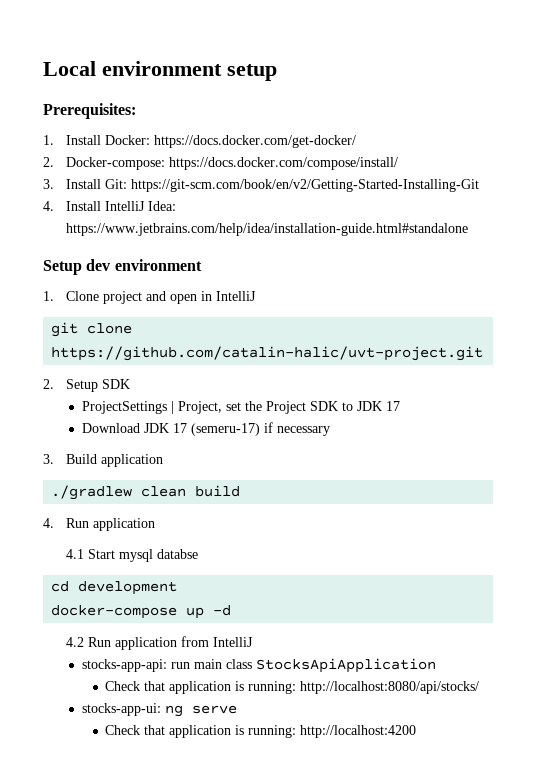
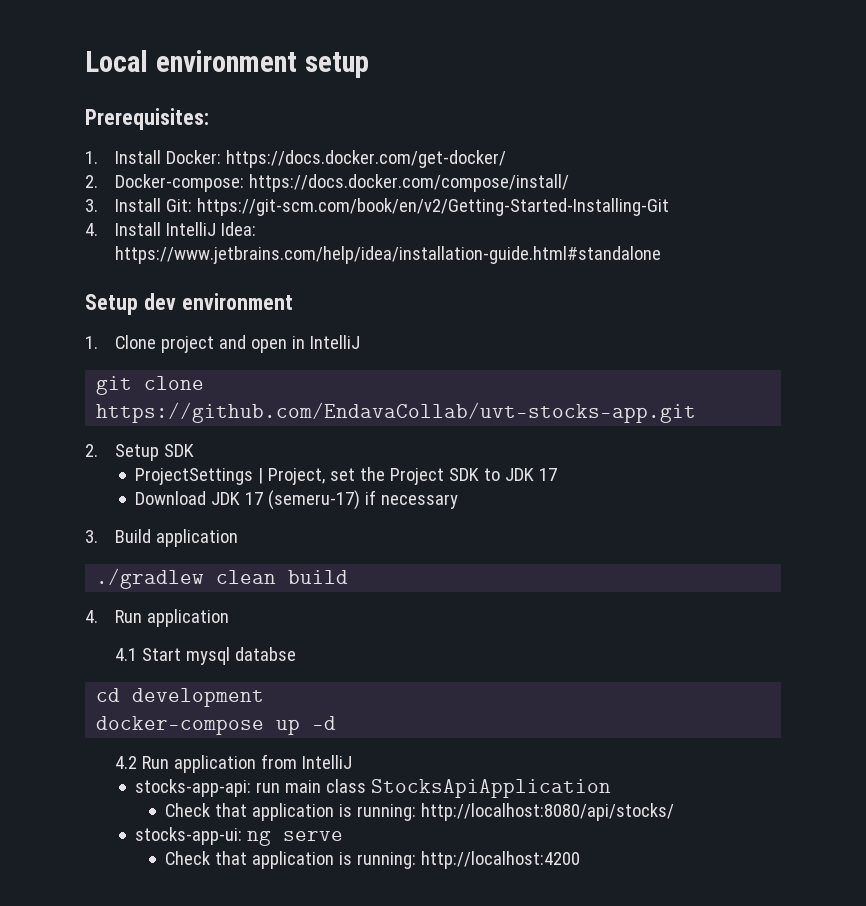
- git clone https://github.com/catalin-halic/uvt-project.git
+ git clone https://github.com/EndavaCollab/uvt-stocks-app.git

